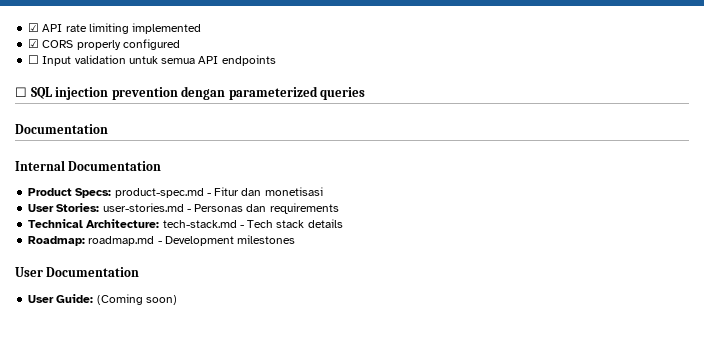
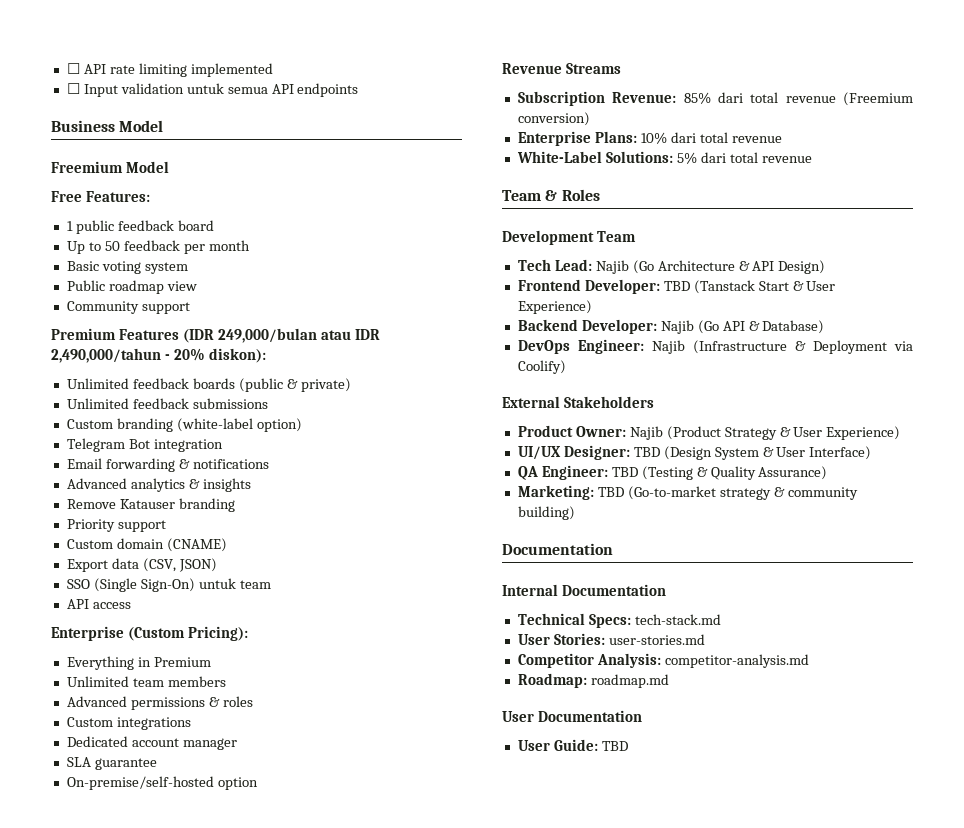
- ☑ API rate limiting implemented
+ ☐ API rate limiting implemented
- ☑ CORS properly configured
- ☐ SQL injection prevention dengan parameterized queries
+ Business Model
+ Freemium Model
+ Free Features:
+ 1 public feedback board
+ Up to 50 feedback per month
+ Basic voting system
+ Public roadmap view
+ Community support
+ Premium Features (IDR 249,000/bulan atau IDR 2,490,000/tahun - 20% diskon):
+ Unlimited feedback boards (public & private)
+ Unlimited feedback submissions
+ Custom branding (white-label option)
+ Telegram Bot integration
+ Email forwarding & notifications
+ Advanced analytics & insights
+ Remove Katauser branding
+ Priority support
+ Custom domain (CNAME)
+ Export data (CSV, JSON)
+ SSO (Single Sign-On) untuk team
+ API access
+ Enterprise (Custom Pricing):
+ Everything in Premium
+ Unlimited team members
+ Advanced permissions & roles
+ Custom integrations
+ Dedicated account manager
+ SLA guarantee
+ On-premise/self-hosted option
+ Revenue Streams
+ Subscription Revenue: 85% dari total revenue (Freemium conversion)
+ Enterprise Plans: 10% dari total revenue
+ White-Label Solutions: 5% dari total revenue
+ Team & Roles
+ Development Team
+ Tech Lead: Najib (Go Architecture & API Design)
+ Frontend Developer: TBD (Tanstack Start & User Experience)
+ Backend Developer: Najib (Go API & Database)
+ DevOps Engineer: Najib (Infrastructure & Deployment via Coolify)
+ External Stakeholders
+ Product Owner: Najib (Product Strategy & User Experience)
+ UI/UX Designer: TBD (Design System & User Interface)
+ QA Engineer: TBD (Testing & Quality Assurance)
+ Marketing: TBD (Go-to-market strategy & community building)
  Documentation
  Internal Documentation
- Product Specs: product-spec.md - Fitur dan monetisasi
- User Stories: user-stories.md - Personas dan requirements
- Technical Architecture: tech-stack.md - Tech stack details
+ Technical Specs: tech-stack.md
+ User Stories: user-stories.md
+ Competitor Analysis: competitor-analysis.md
- Roadmap: roadmap.md - Development milestones
+ Roadmap: roadmap.md
- User Guide: (Coming soon)
+ User Guide: TBD

